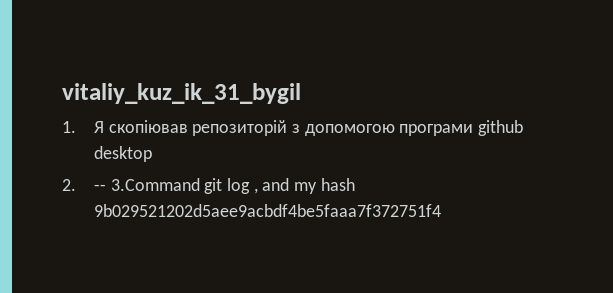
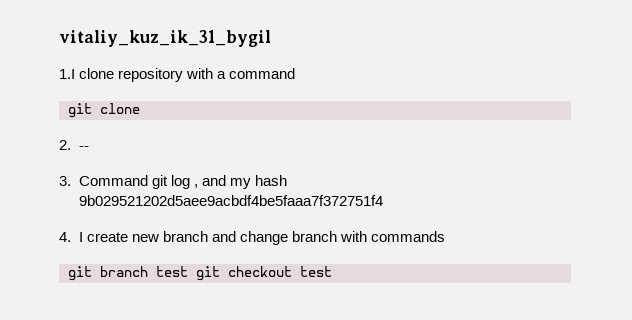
- 1. Я скопіював репозиторій з допомогою програми github desktop
+ 1.I clone repository with a command
+ git clone
- 2. -- 3.Command git log , and my hash 9b029521202d5aee9acbdf4be5faaa7f372751f4
+ 2. --
+ 3. Command git log , and my hash 9b029521202d5aee9acbdf4be5faaa7f372751f4
+ 4. I create new branch and change branch with commands
+ git branch test git checkout test

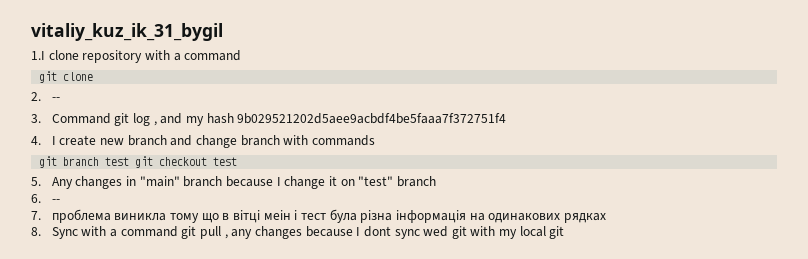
+ 5. Any changes in "main" branch because I change it on "test" branch
+ 6. --
+ 7. проблема виникла тому що в вітці меін і тест була різна інформація на одинакових рядках
+ 8. Sync with a command git pull , any changes because I dont sync wed git with my local git

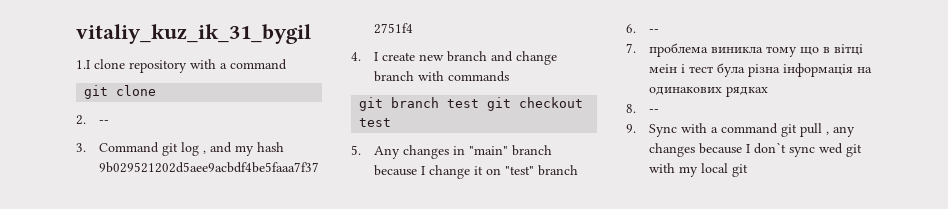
- 8. Sync with a command git pull , any changes because I dont sync wed git with my local git
+ 8. --
+ 9. Sync with a command git pull , any changes because I don`t sync wed git with my local git

